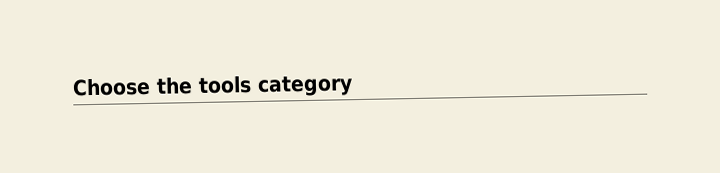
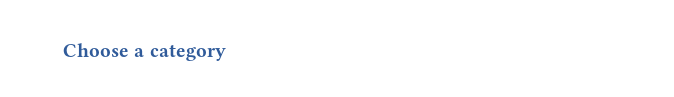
- Choose the tools category
+ Choose a category

